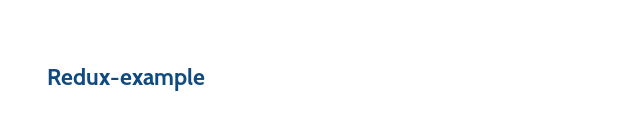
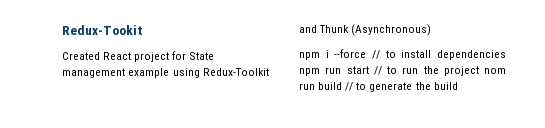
- Redux-example
+ Redux-Tookit
+ Created React project for State management example using Redux-Toolkit and Thunk (Asynchronous)
+ npm i --force // to install dependencies npm run start // to run the project nom run build // to generate the build

